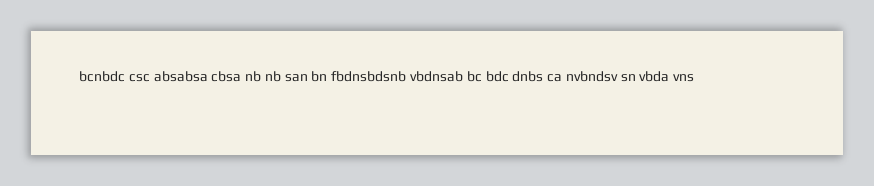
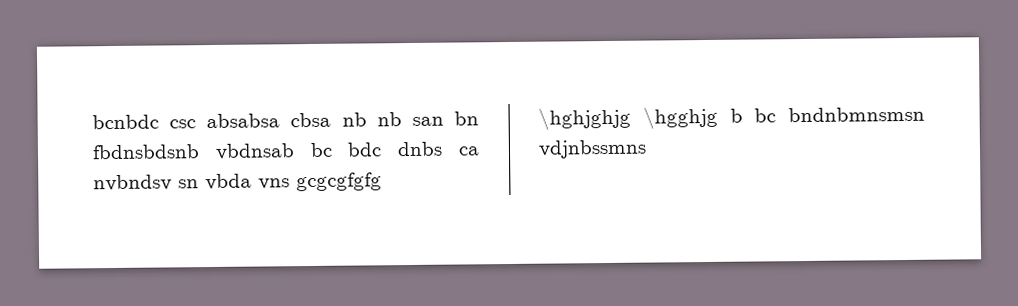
- bcnbdc csc absabsa cbsa nb nb san bn fbdnsbdsnb vbdnsab bc bdc dnbs ca nvbndsv sn vbda vns
+ bcnbdc csc absabsa cbsa nb nb san bn fbdnsbdsnb vbdnsab bc bdc dnbs ca nvbndsv sn vbda vns gcgcgfgfg \hghjghjg \hgghjg b bc bndnbmnsmsn vdjnbssmns

